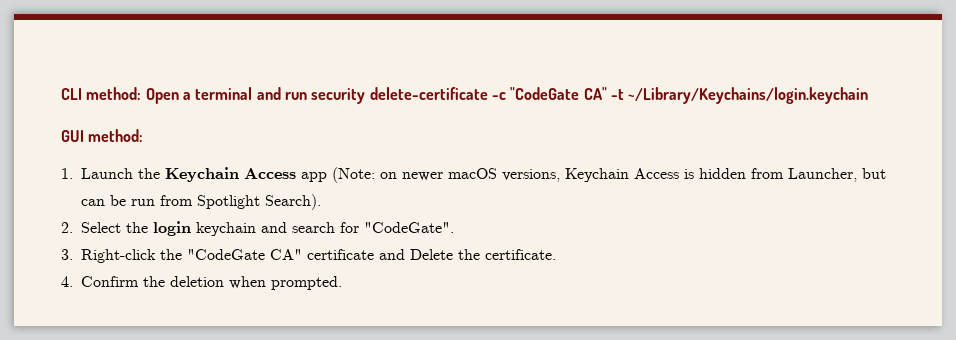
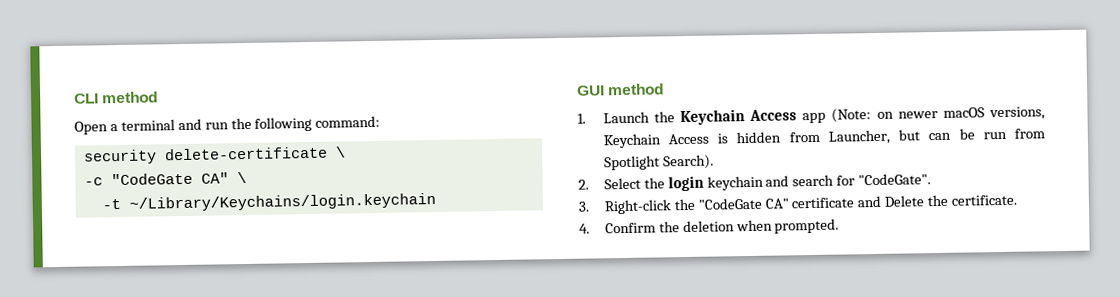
- CLI method: Open a terminal and run security delete-certificate -c "CodeGate CA" -t ~/Library/Keychains/login.keychain
+ CLI method
+ Open a terminal and run the following command:
+ security delete-certificate \
+ -c "CodeGate CA" \
+ -t ~/Library/Keychains/login.keychain
- GUI method:
+ GUI method

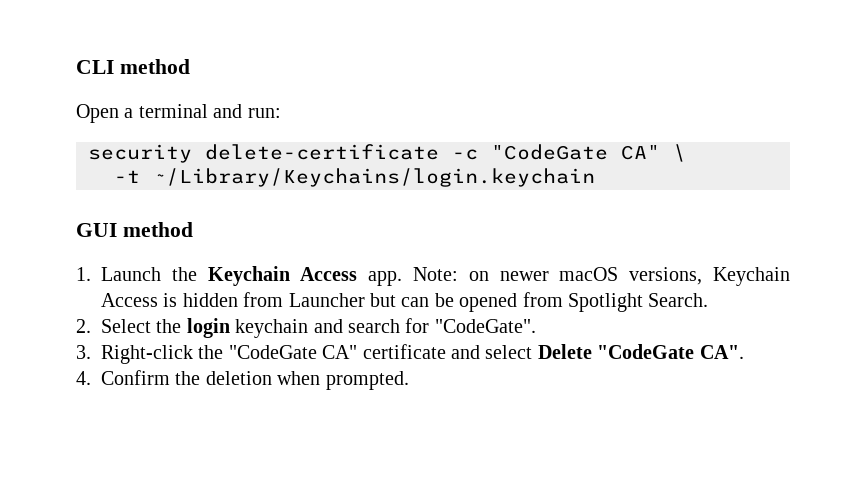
- Open a terminal and run the following command:
+ Open a terminal and run:
- security delete-certificate \
- -c "CodeGate CA" \
+ security delete-certificate -c "CodeGate CA" \
- 1. Launch the Keychain Access app (Note: on newer macOS versions, Keychain Access is hidden from Launcher, but can be run from Spotlight Search).
+ 1. Launch the Keychain Access app. Note: on newer macOS versions, Keychain Access is hidden from Launcher but can be opened from Spotlight Search.
- 3. Right-click the "CodeGate CA" certificate and Delete the certificate.
+ 3. Right-click the "CodeGate CA" certificate and select Delete "CodeGate CA".

